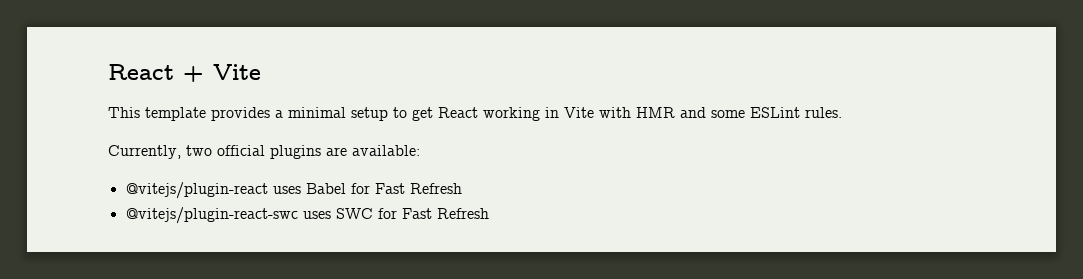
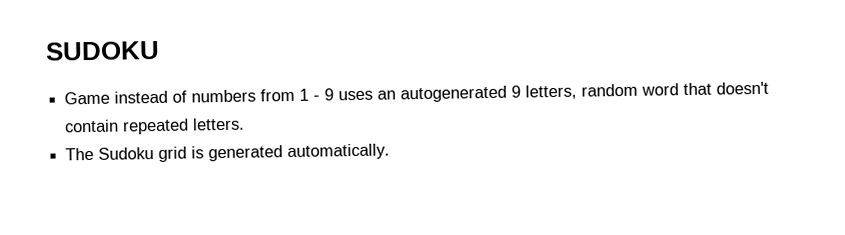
- React + Vite
- This template provides a minimal setup to get React working in Vite with HMR and some ESLint rules.
- Currently, two official plugins are available:
- @vitejs/plugin-react uses Babel for Fast Refresh
- @vitejs/plugin-react-swc uses SWC for Fast Refresh
+ SUDOKU
+ Game instead of numbers from 1 - 9 uses an autogenerated 9 letters, random word that doesn't contain repeated letters.
+ The Sudoku grid is generated automatically.

